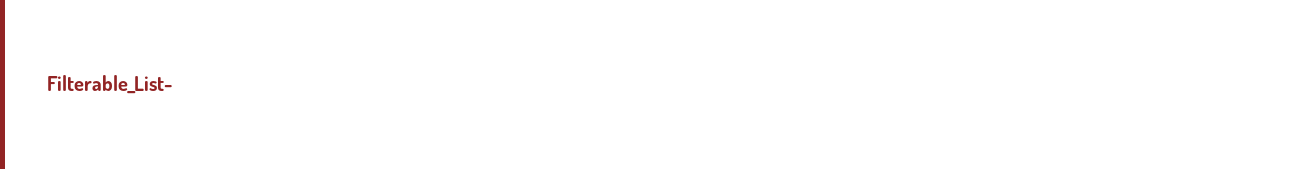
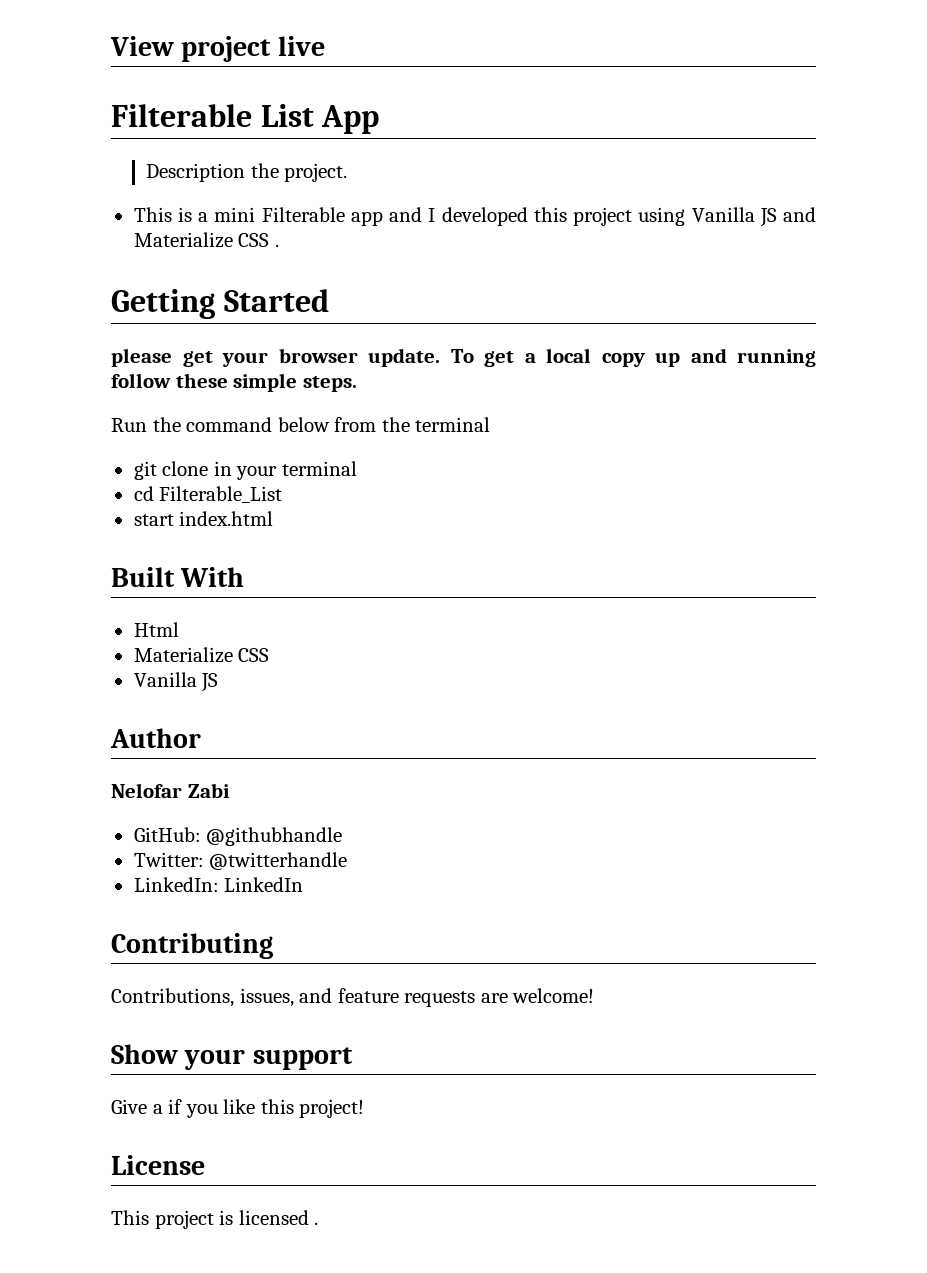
- Filterable_List-
+ View project live
+ Filterable List App
+ Description the project.
+ This is a mini Filterable app and I developed this project using Vanilla JS and Materialize CSS .
+ Getting Started
+ please get your browser update. To get a local copy up and running follow these simple steps.
+ Run the command below from the terminal
+ git clone in your terminal
+ cd Filterable_List
+ start index.html
+ Built With
+ Html
+ Materialize CSS
+ Vanilla JS
+ Author
+ Nelofar Zabi
+ GitHub: @githubhandle
+ Twitter: @twitterhandle
+ LinkedIn: LinkedIn
+ Contributing
+ Contributions, issues, and feature requests are welcome!
+ Show your support
+ Give a if you like this project!
+ License
+ This project is licensed .

